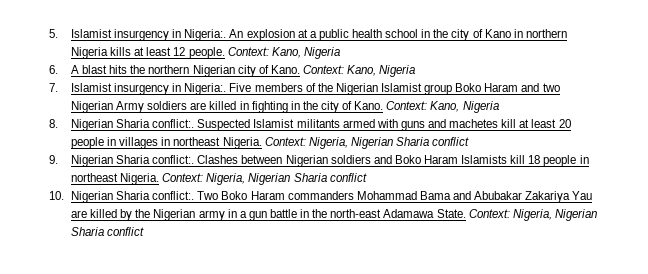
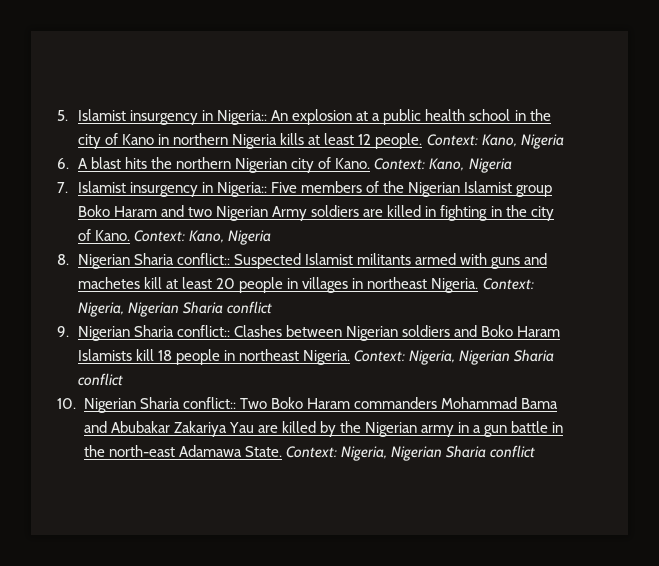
- 5. Islamist insurgency in Nigeria:. An explosion at a public health school in the city of Kano in northern Nigeria kills at least 12 people.
+ 5. Islamist insurgency in Nigeria:: An explosion at a public health school in the city of Kano in northern Nigeria kills at least 12 people.
- 7. Islamist insurgency in Nigeria:. Five members of the Nigerian Islamist group Boko Haram and two Nigerian Army soldiers are killed in fighting in the city of Kano.
+ 7. Islamist insurgency in Nigeria:: Five members of the Nigerian Islamist group Boko Haram and two Nigerian Army soldiers are killed in fighting in the city of Kano.
- 8. Nigerian Sharia conflict:. Suspected Islamist militants armed with guns and machetes kill at least 20 people in villages in northeast Nigeria.
+ 8. Nigerian Sharia conflict:: Suspected Islamist militants armed with guns and machetes kill at least 20 people in villages in northeast Nigeria.
- 9. Nigerian Sharia conflict:. Clashes between Nigerian soldiers and Boko Haram Islamists kill 18 people in northeast Nigeria.
+ 9. Nigerian Sharia conflict:: Clashes between Nigerian soldiers and Boko Haram Islamists kill 18 people in northeast Nigeria.
- 10. Nigerian Sharia conflict:. Two Boko Haram commanders Mohammad Bama and Abubakar Zakariya Yau are killed by the Nigerian army in a gun battle in the north-east Adamawa State.
+ 10. Nigerian Sharia conflict:: Two Boko Haram commanders Mohammad Bama and Abubakar Zakariya Yau are killed by the Nigerian army in a gun battle in the north-east Adamawa State.

